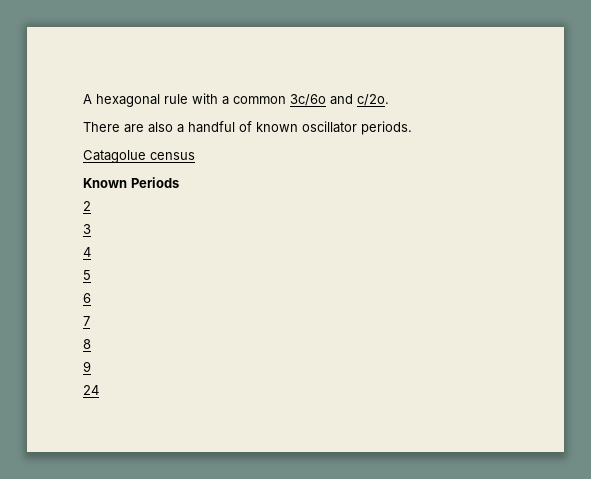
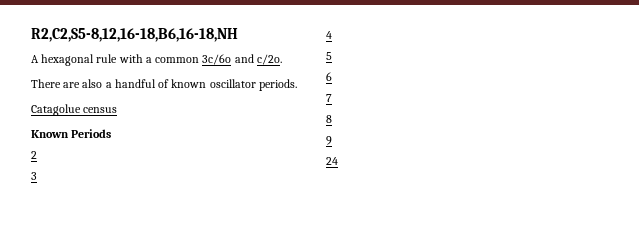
+ R2,C2,S5-8,12,16-18,B6,16-18,NH

